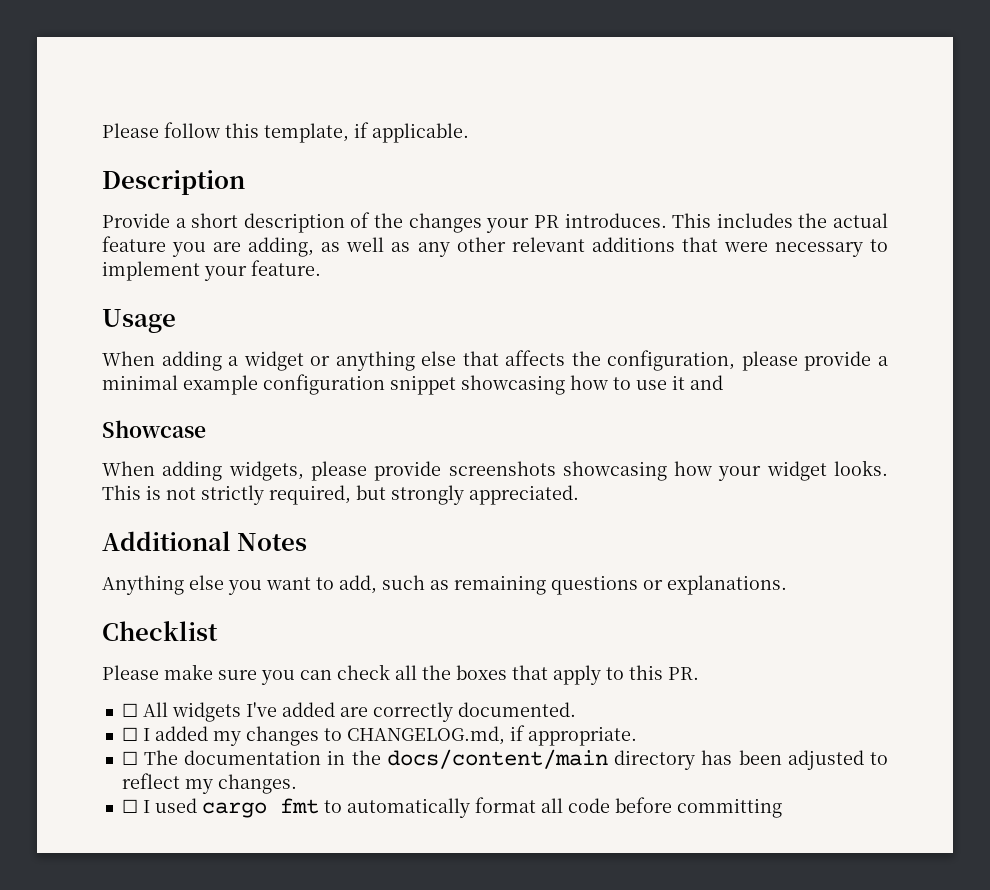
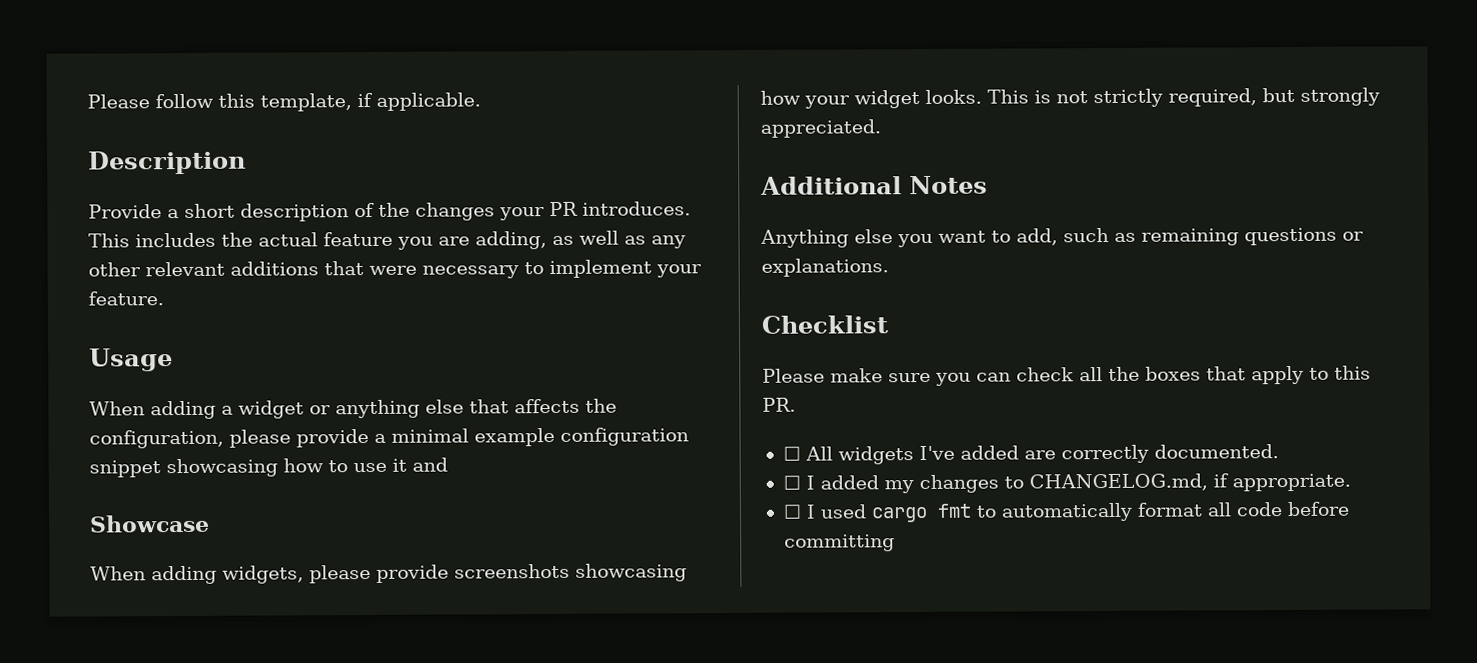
- ☐ The documentation in the docs/content/main directory has been adjusted to reflect my changes.

